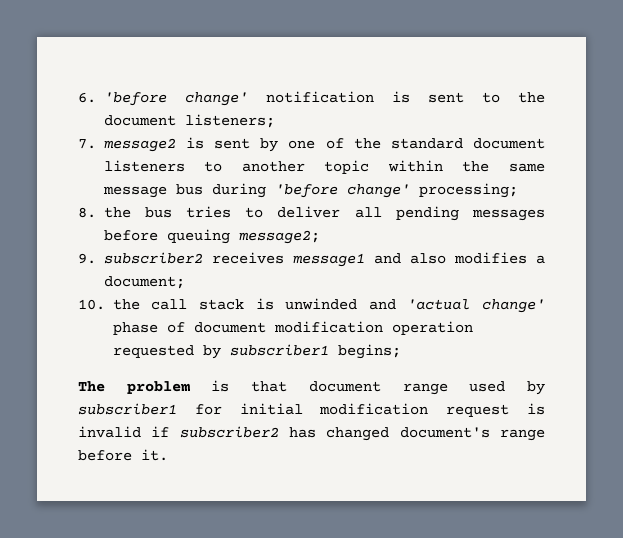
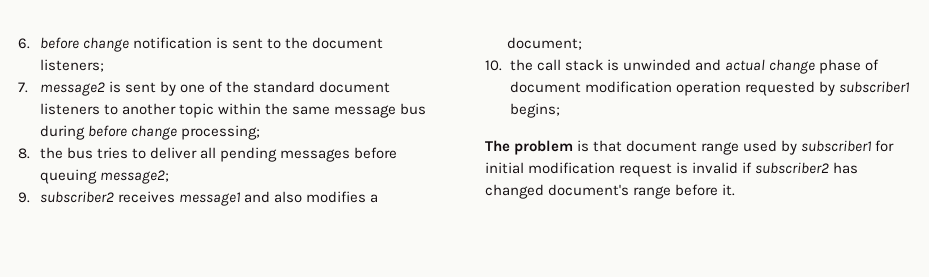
- 6. 'before change' notification is sent to the document listeners;
+ 6. before change notification is sent to the document listeners;
- 7. message2 is sent by one of the standard document listeners to another topic within the same message bus during 'before change' processing;
+ 7. message2 is sent by one of the standard document listeners to another topic within the same message bus during before change processing;
- 10. the call stack is unwinded and 'actual change' phase of document modification operation requested by subscriber1 begins;
+ 10. the call stack is unwinded and actual change phase of document modification operation requested by subscriber1 begins;

